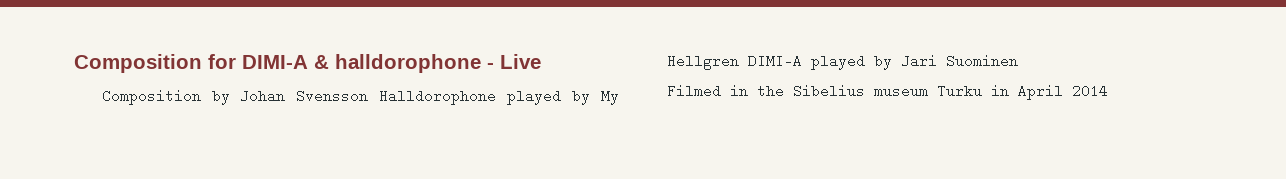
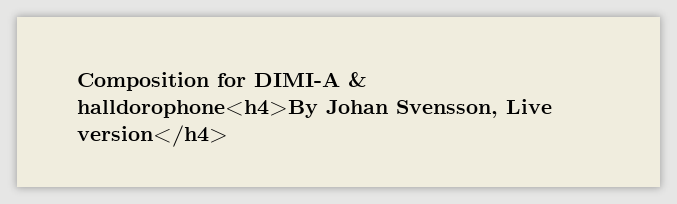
- Composition for DIMI-A & halldorophone - Live
- Composition by Johan Svensson Halldorophone played by My Hellgren DIMI-A played by Jari Suominen
- Filmed in the Sibelius museum Turku in April 2014
+ Composition for DIMI-A & halldorophone<h4>By Johan Svensson, Live version</h4>

